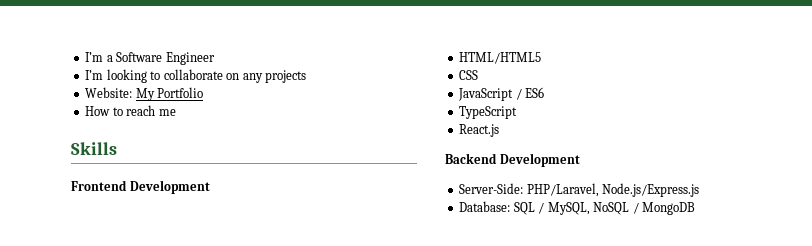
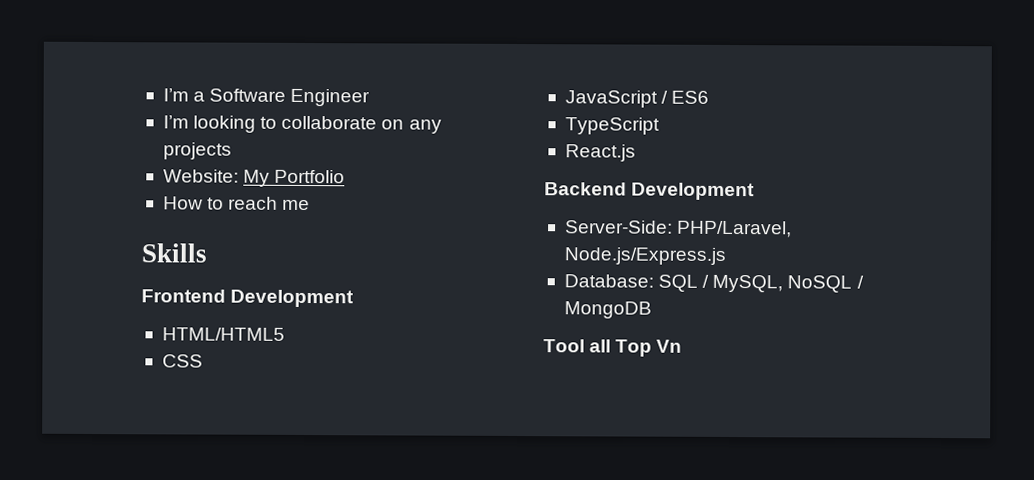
+ Tool all Top Vn

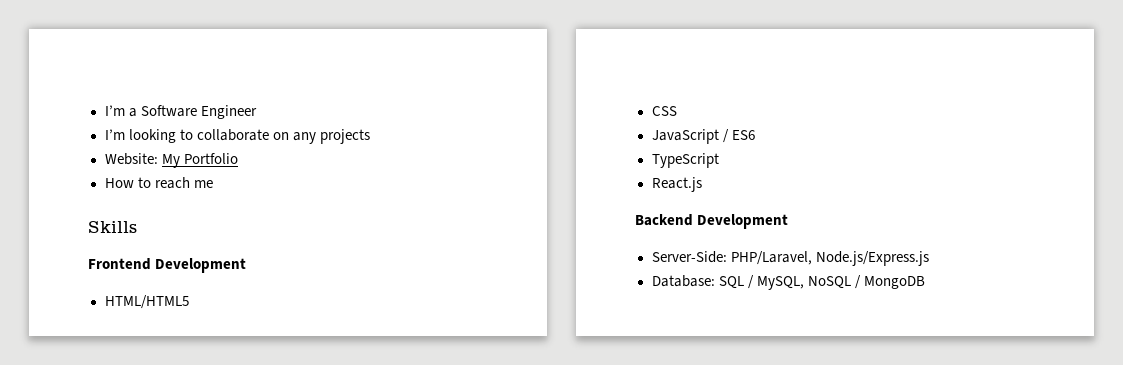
- Tool all Top Vn

